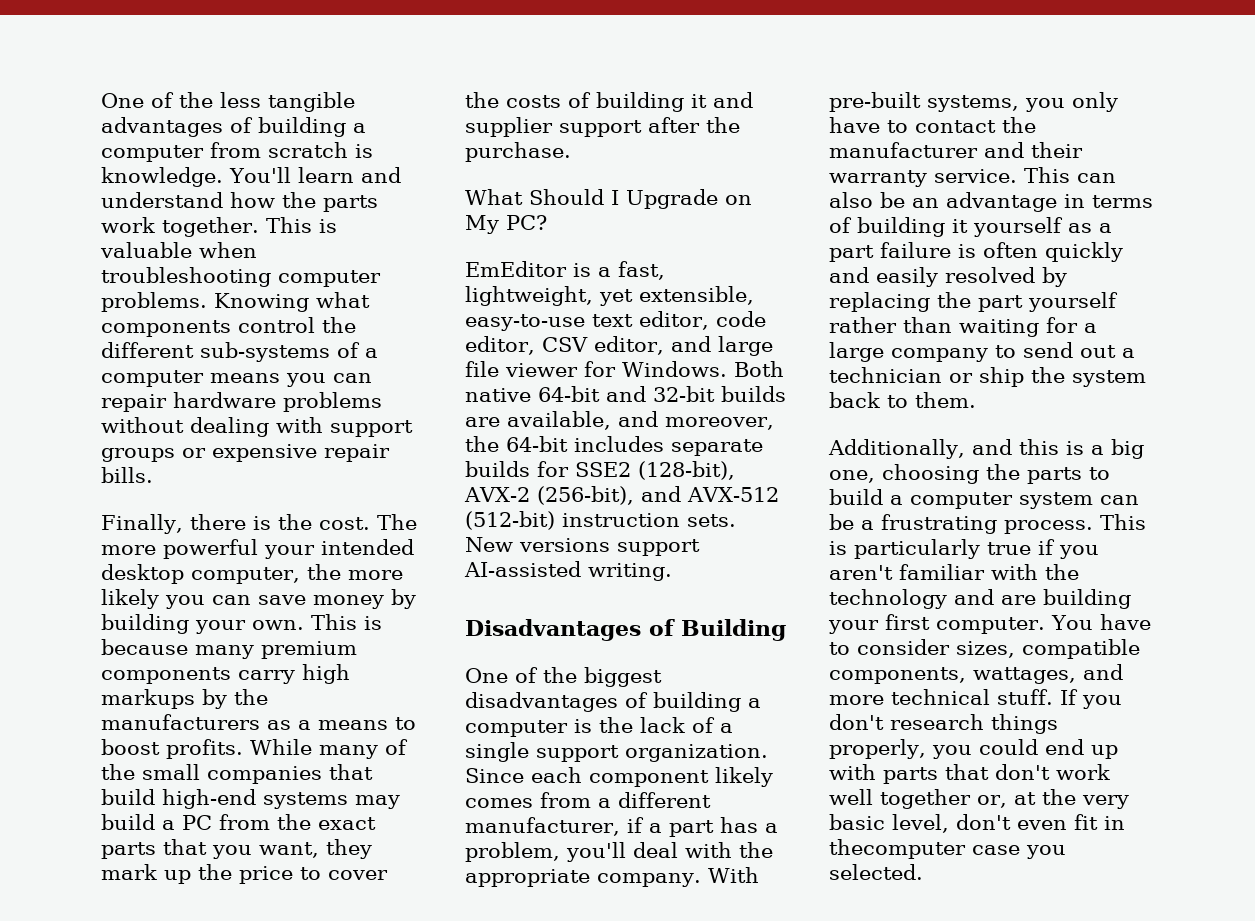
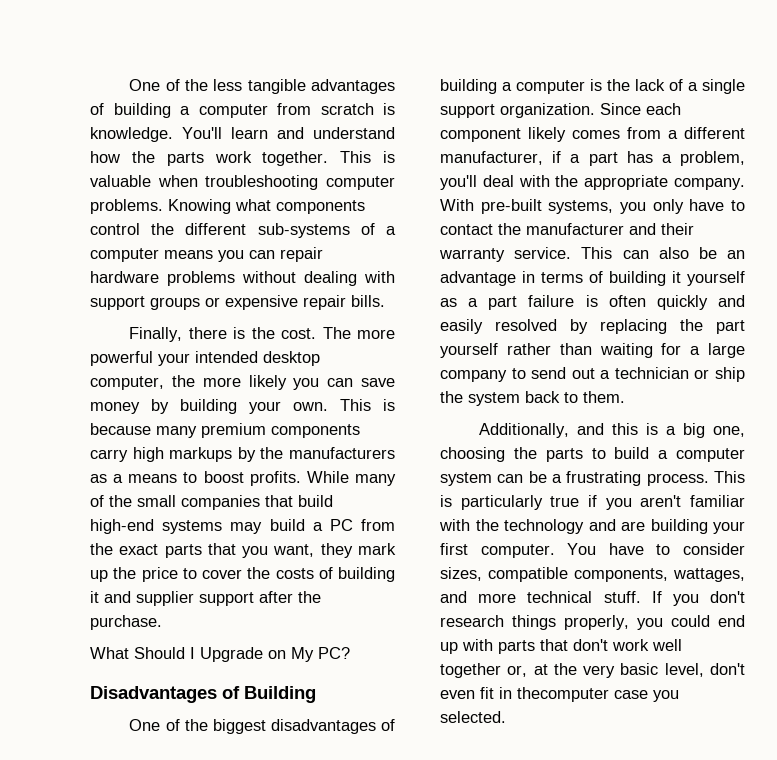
- EmEditor is a fast, lightweight, yet extensible, easy-to-use text editor, code editor, CSV editor, and large file viewer for Windows. Both native 64-bit and 32-bit builds are available, and moreover, the 64-bit includes separate builds for SSE2 (128-bit), AVX-2 (256-bit), and AVX-512 (512-bit) instruction sets. New versions support AI-assisted writing.

